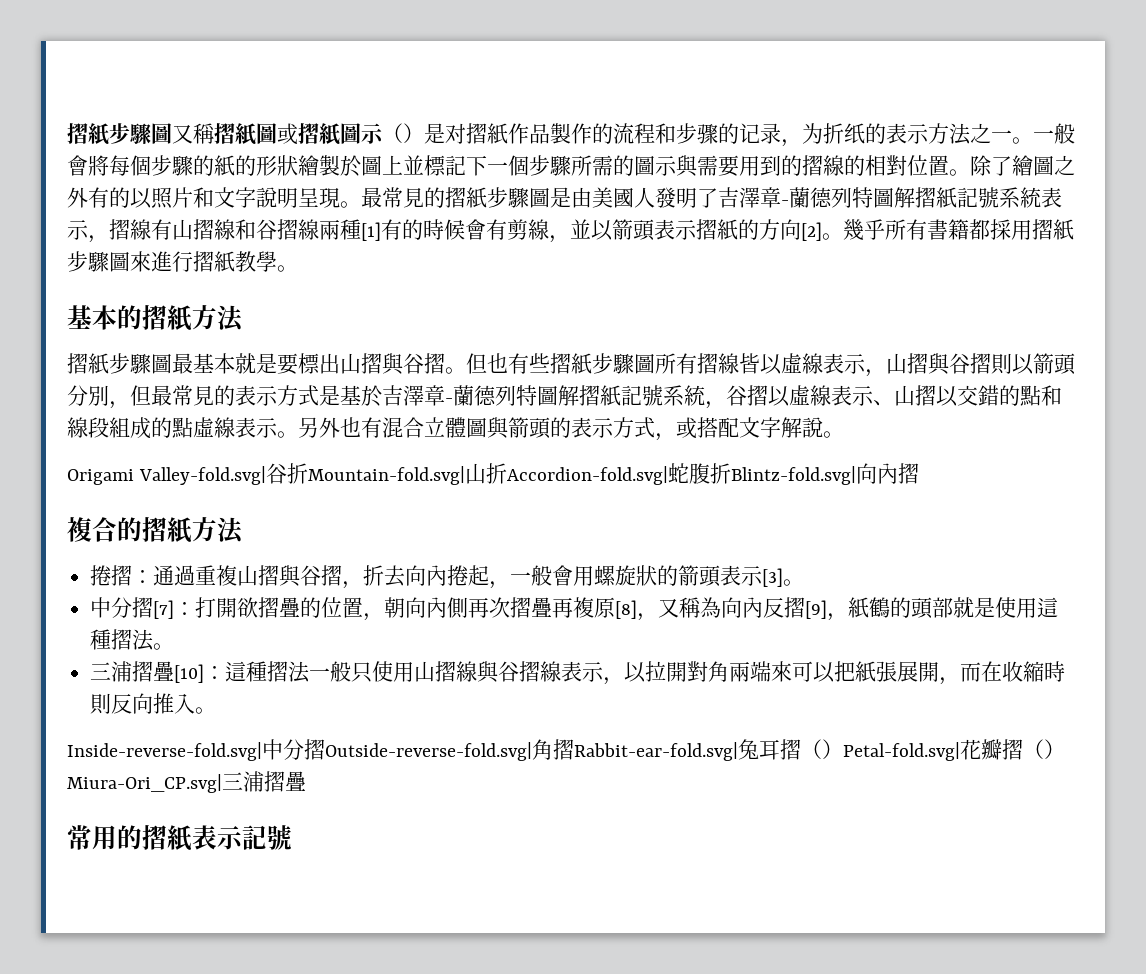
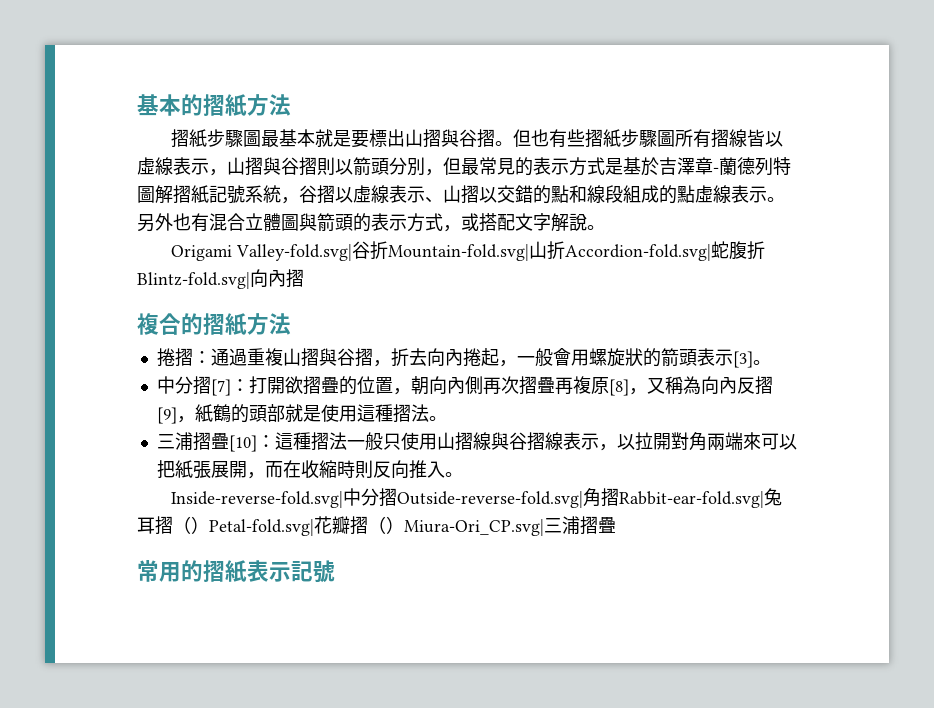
- 摺紙步驟圖又稱摺紙圖或摺紙圖示（）是对摺紙作品製作的流程和步骤的记录，为折纸的表示方法之一。一般會將每個步驟的紙的形狀繪製於圖上並標記下一個步驟所需的圖示與需要用到的摺線的相對位置。除了繪圖之外有的以照片和文字說明呈現。最常見的摺紙步驟圖是由美國人發明了吉澤章-蘭德列特圖解摺紙記號系統表示，摺線有山摺線和谷摺線兩種[1]有的時候會有剪線，並以箭頭表示摺紙的方向[2]。幾乎所有書籍都採用摺紙步驟圖來進行摺紙教學。

